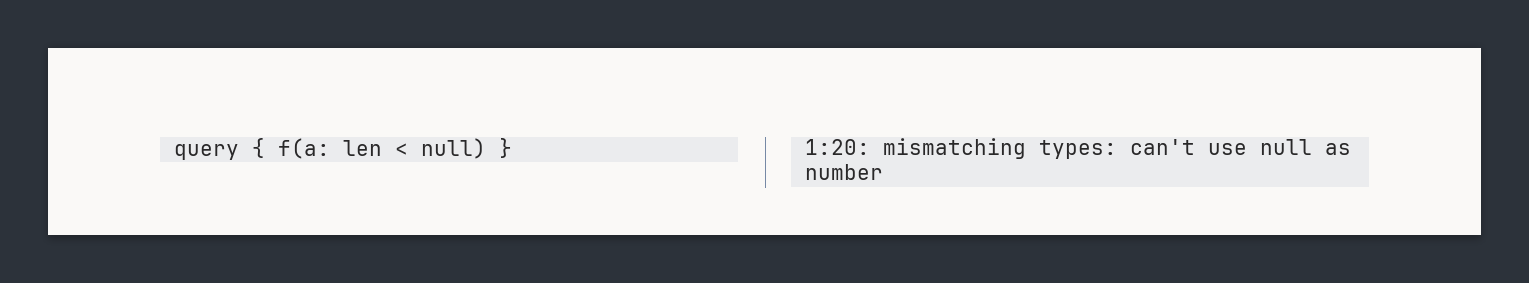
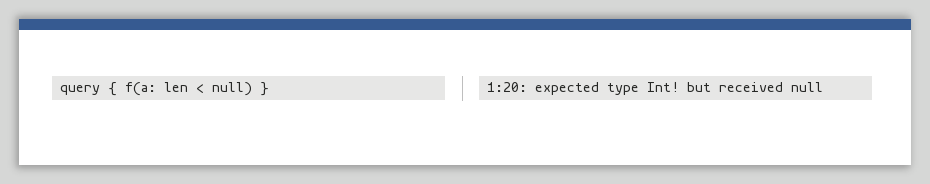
- 1:20: mismatching types: can't use null as number
+ 1:20: expected type Int! but received null

